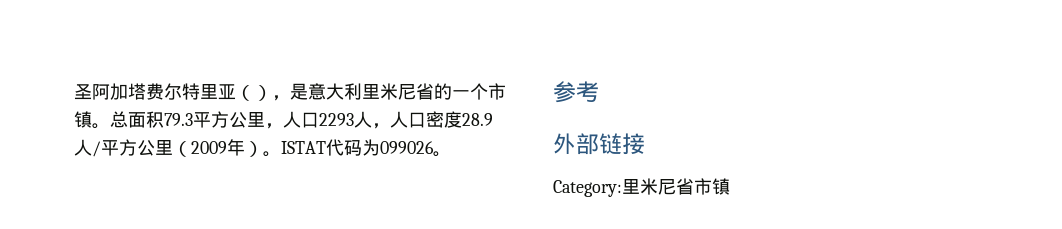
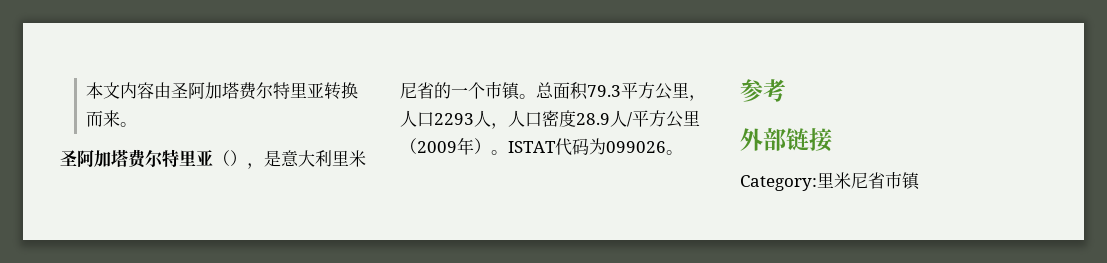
+ 本文内容由圣阿加塔费尔特里亚转换而来。

